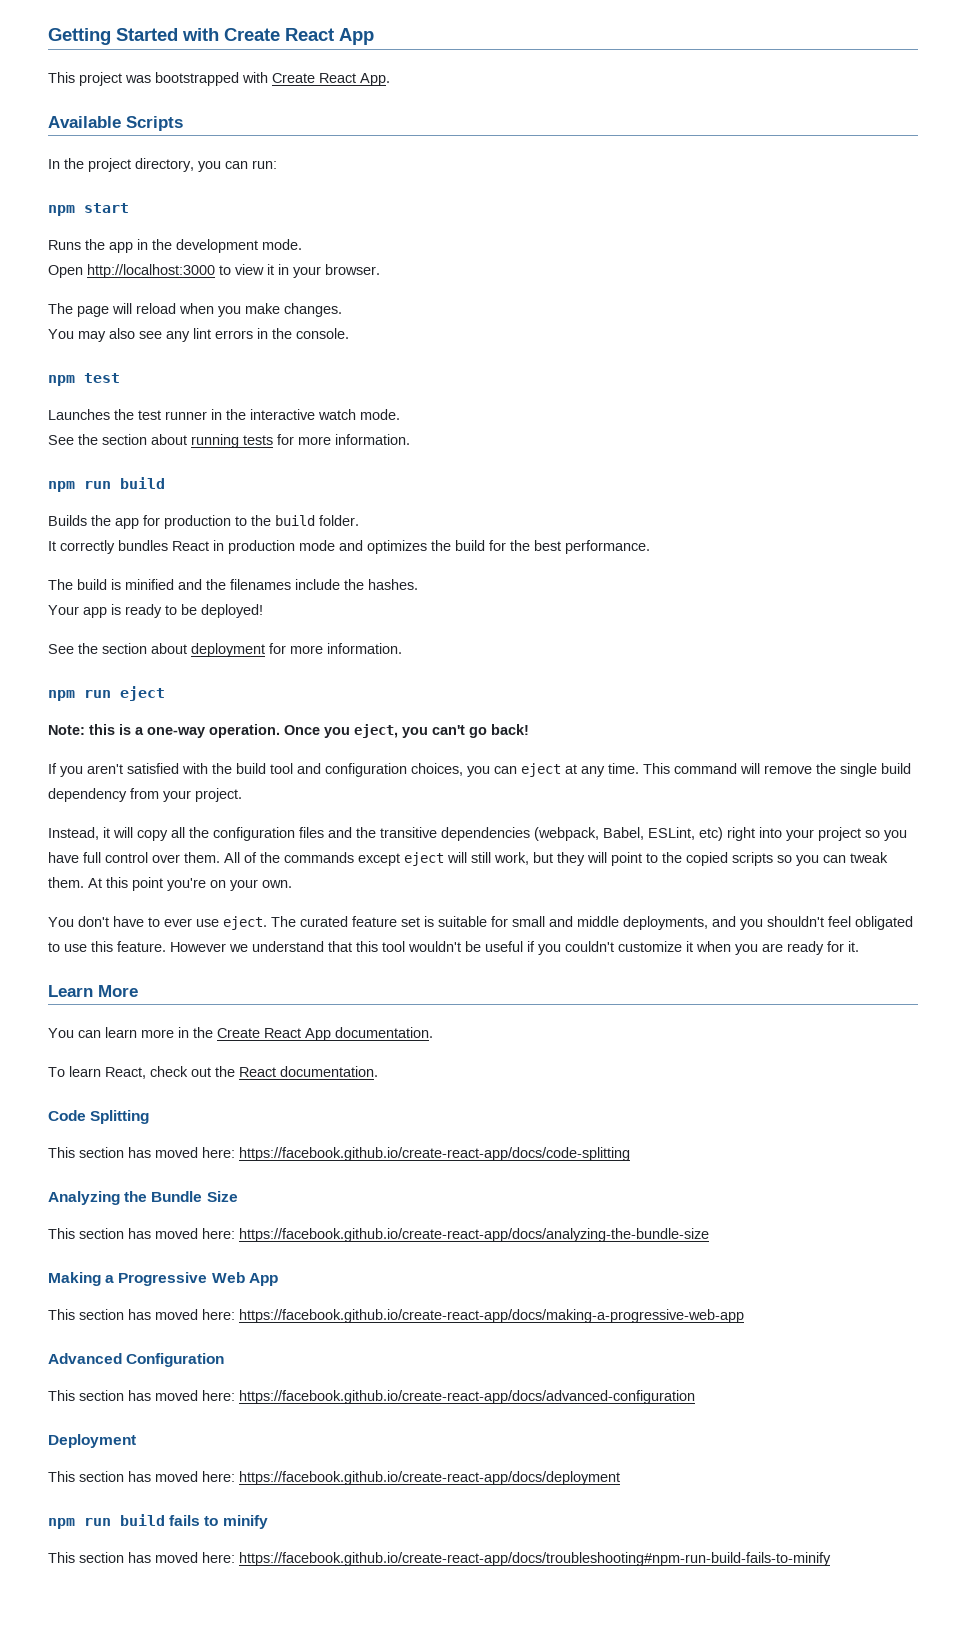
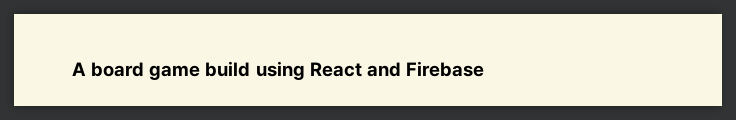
- Getting Started with Create React App
- This project was bootstrapped with Create React App.
- Available Scripts
- In the project directory, you can run:
- npm start
- Runs the app in the development mode.
- Open http://localhost:3000 to view it in your browser.
- The page will reload when you make changes.
- You may also see any lint errors in the console.
- npm test
- Launches the test runner in the interactive watch mode.
- See the section about running tests for more information.
- npm run build
- Builds the app for production to the build folder.
- It correctly bundles React in production mode and optimizes the build for the best performance.
- The build is minified and the filenames include the hashes.
- Your app is ready to be deployed!
- See the section about deployment for more information.
- npm run eject
- Note: this is a one-way operation. Once you eject, you can't go back!
- If you aren't satisfied with the build tool and configuration choices, you can eject at any time. This command will remove the single build dependency from your project.
- Instead, it will copy all the configuration files and the transitive dependencies (webpack, Babel, ESLint, etc) right into your project so you have full control over them. All of the commands except eject will still work, but they will point to the copied scripts so you can tweak them. At this point you're on your own.
- You don't have to ever use eject. The curated feature set is suitable for small and middle deployments, and you shouldn't feel obligated to use this feature. However we understand that this tool wouldn't be useful if you couldn't customize it when you are ready for it.
- Learn More
- You can learn more in the Create React App documentation.
- To learn React, check out the React documentation.
- Code Splitting
- This section has moved here: https://facebook.github.io/create-react-app/docs/code-splitting
- Analyzing the Bundle Size
- This section has moved here: https://facebook.github.io/create-react-app/docs/analyzing-the-bundle-size
- Making a Progressive Web App
- This section has moved here: https://facebook.github.io/create-react-app/docs/making-a-progressive-web-app
- Advanced Configuration
- This section has moved here: https://facebook.github.io/create-react-app/docs/advanced-configuration
- Deployment
- This section has moved here: https://facebook.github.io/create-react-app/docs/deployment
- npm run build fails to minify
- This section has moved here: https://facebook.github.io/create-react-app/docs/troubleshooting#npm-run-build-fails-to-minify
+ A board game build using React and Firebase

